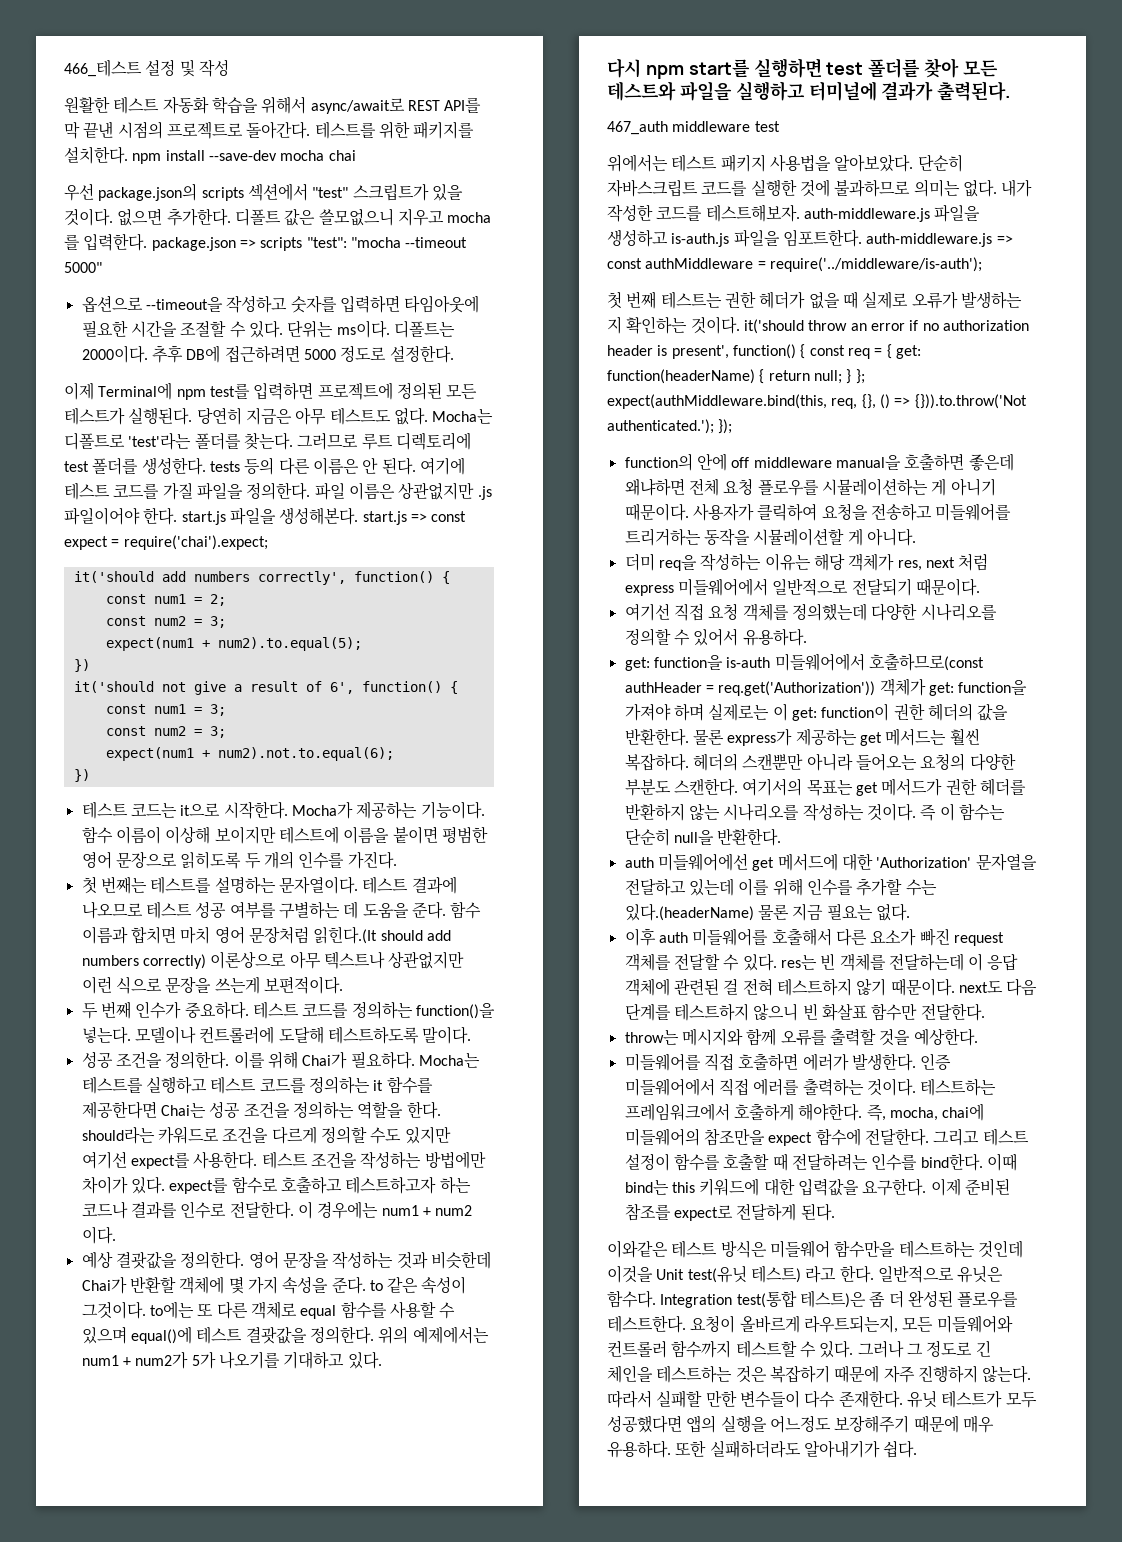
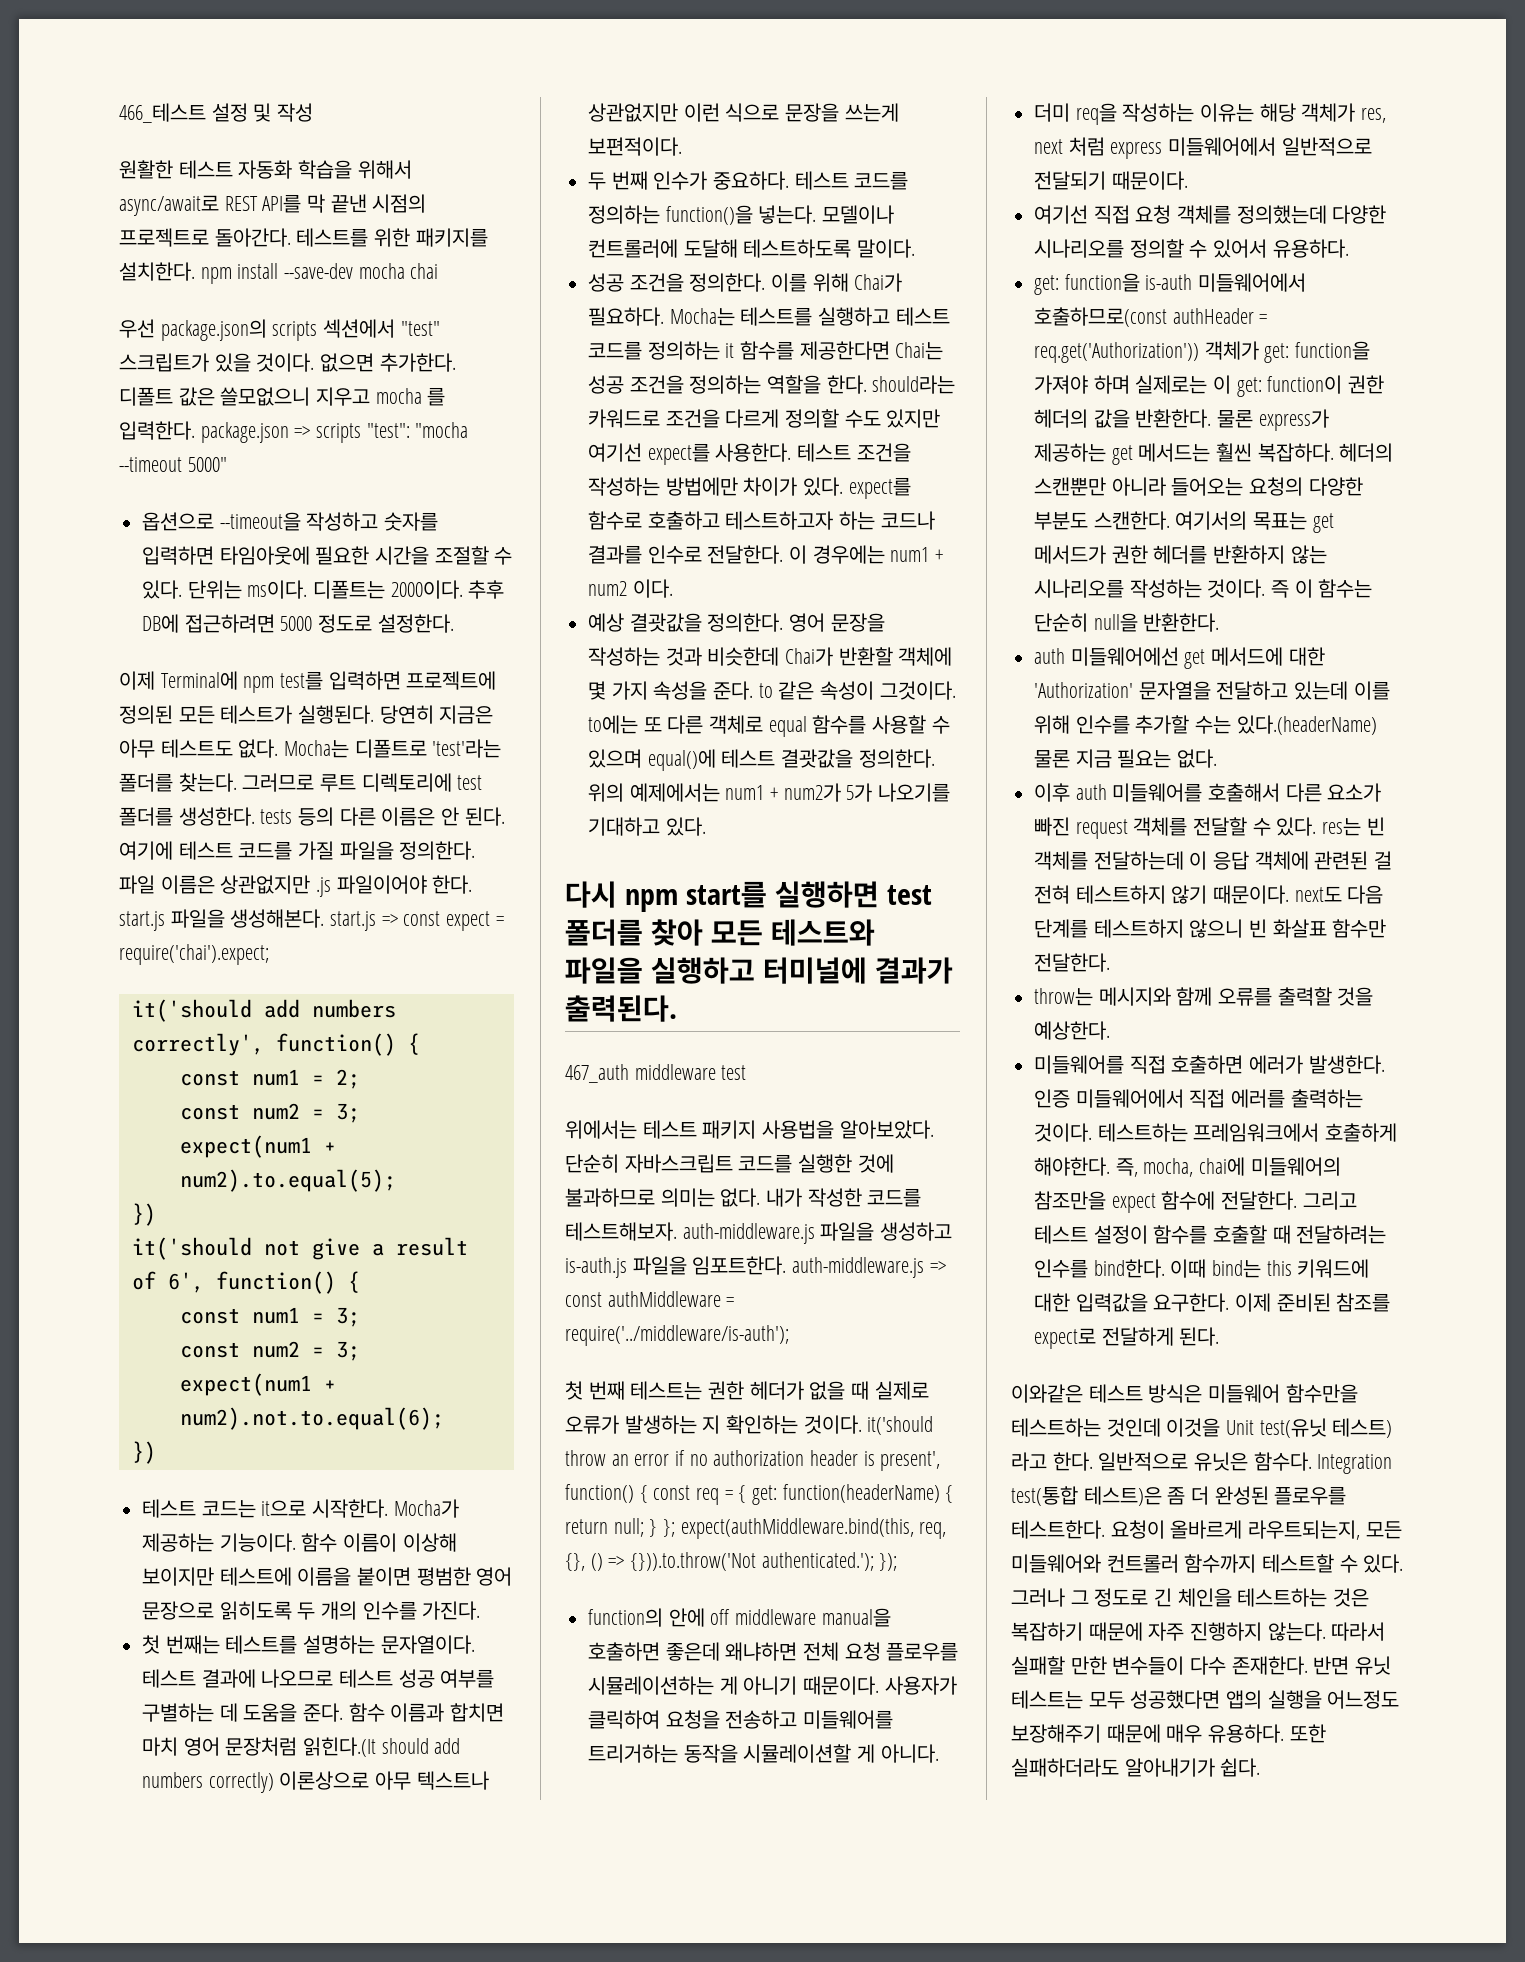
- 유닛 테스트가 모두 성공했다면 앱의 실행을 어느정도 보장해주기 때문에 매우 유용하다.
+ 반면 유닛 테스트는 모두 성공했다면 앱의 실행을 어느정도 보장해주기 때문에 매우 유용하다.

